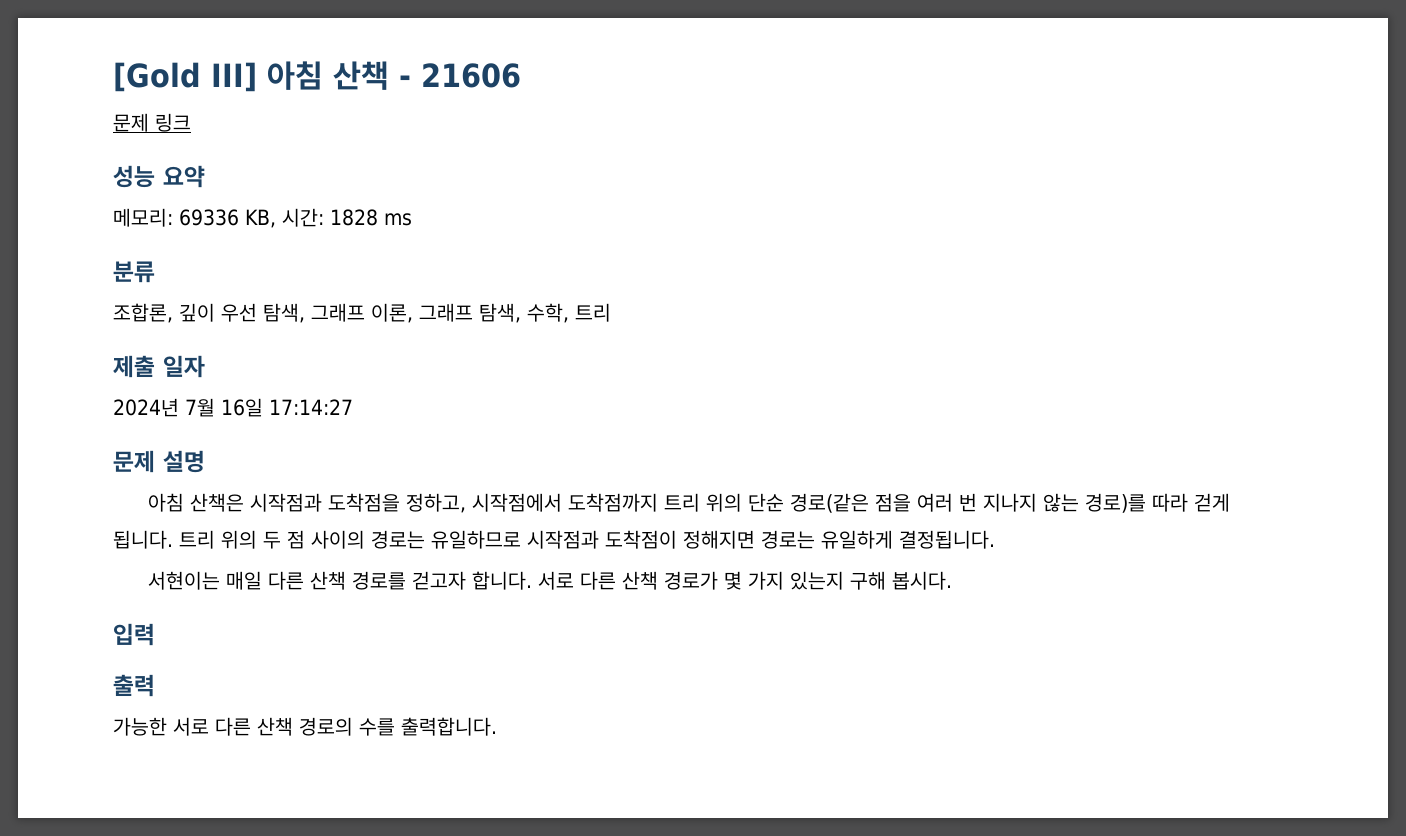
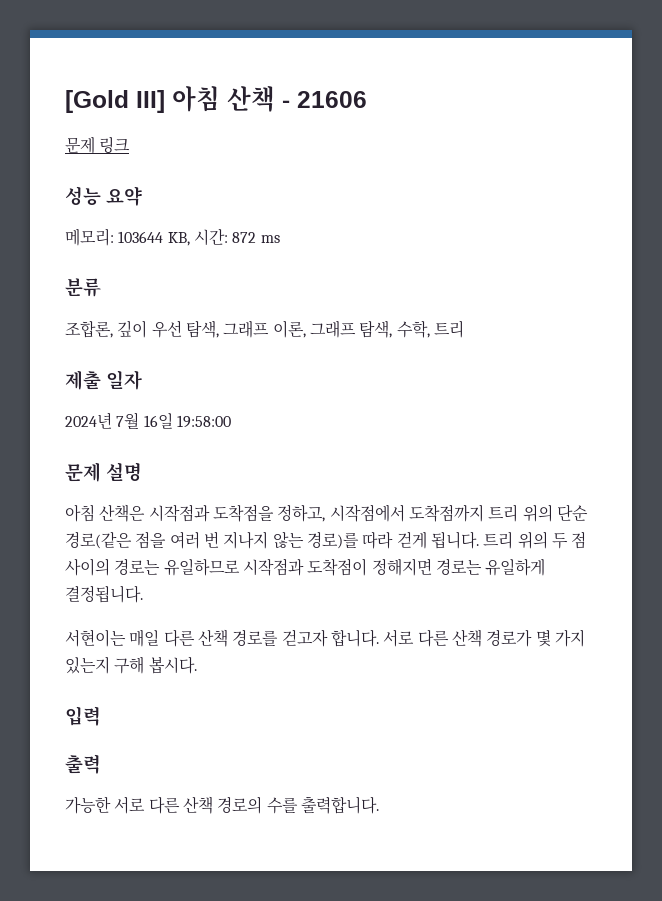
- 메모리: 69336 KB, 시간: 1828 ms
+ 메모리: 103644 KB, 시간: 872 ms
- 2024년 7월 16일 17:14:27
+ 2024년 7월 16일 19:58:00

